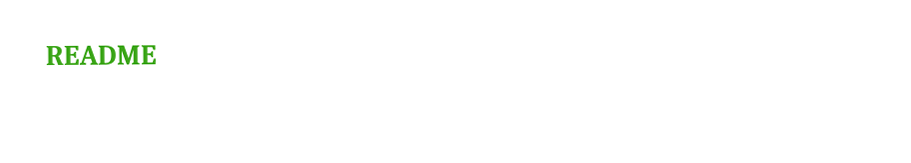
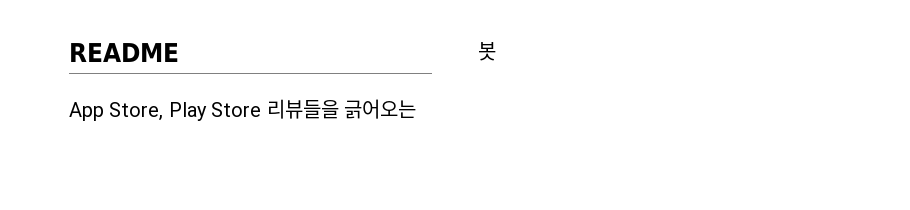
+ App Store, Play Store 리뷰들을 긁어오는 봇

